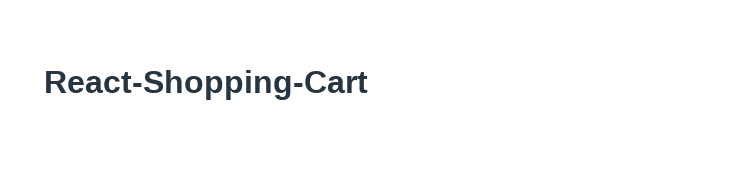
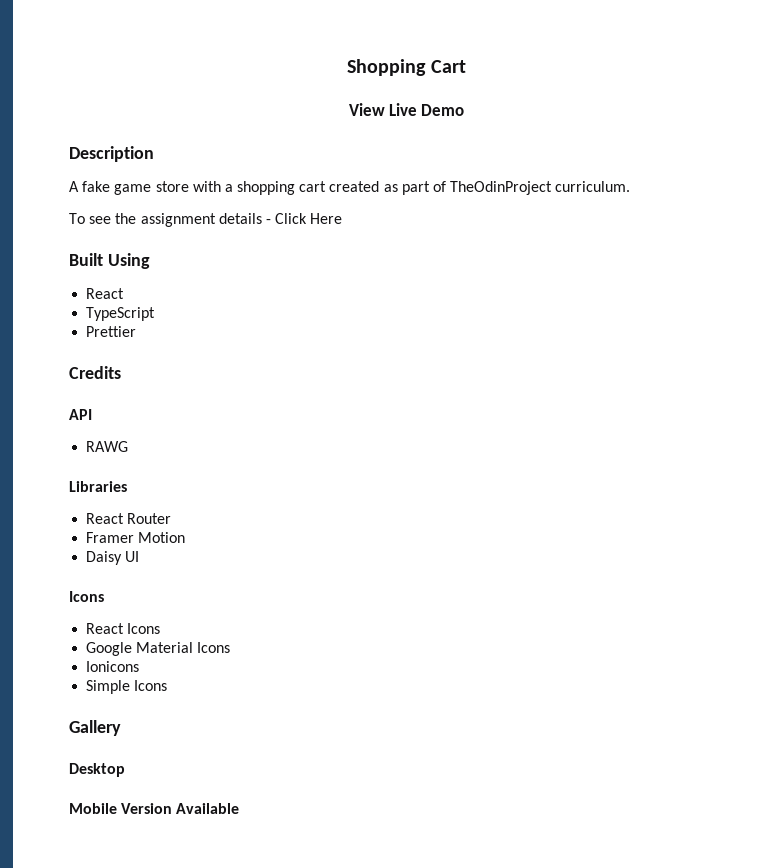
- React-Shopping-Cart
+ Shopping Cart
+ View Live Demo
+ Description
+ A fake game store with a shopping cart created as part of TheOdinProject curriculum.
+ To see the assignment details - Click Here
+ Built Using
+ React
+ TypeScript
+ Prettier
+ Credits
+ API
+ RAWG
+ Libraries
+ React Router
+ Framer Motion
+ Daisy UI
+ Icons
+ React Icons
+ Google Material Icons
+ Ionicons
+ Simple Icons
+ Gallery
+ Desktop
+ Mobile Version Available

